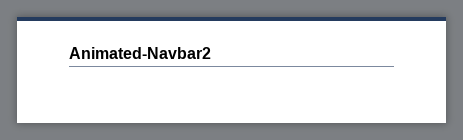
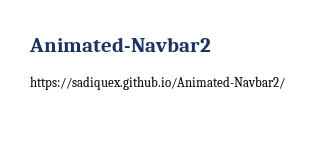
+ https://sadiquex.github.io/Animated-Navbar2/

